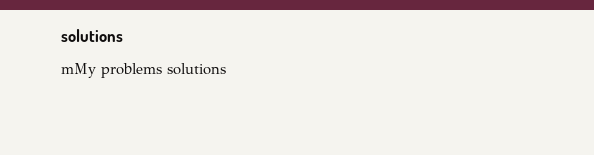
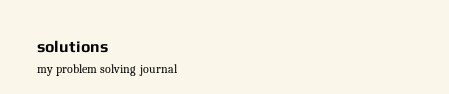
- mMy problems solutions
+ my problem solving journal

